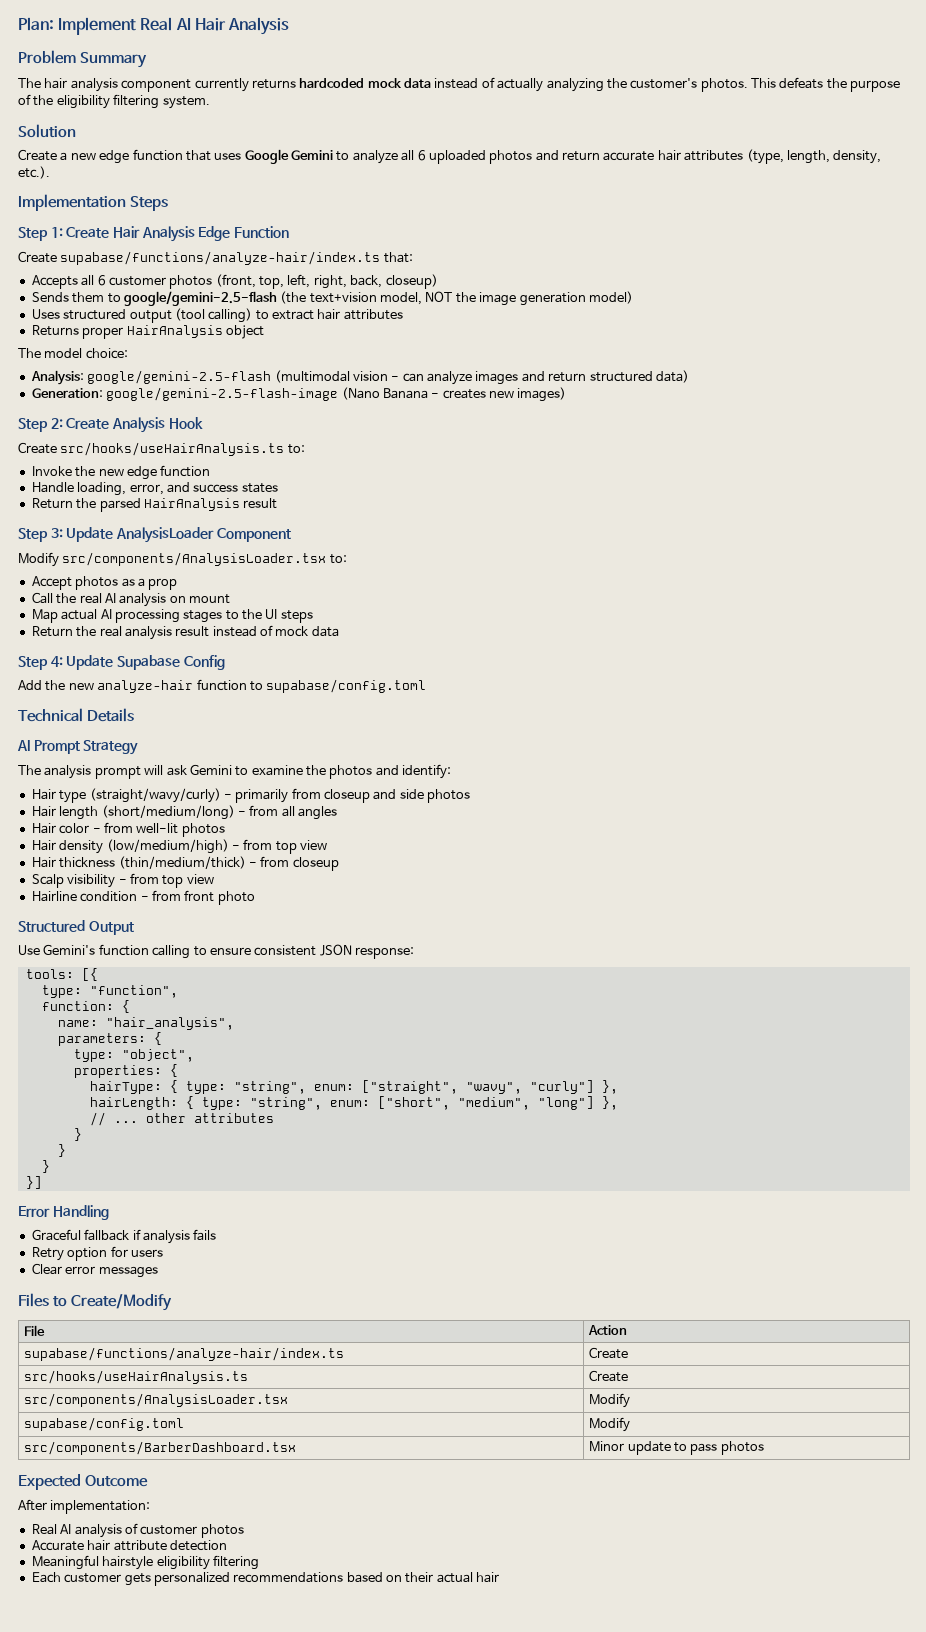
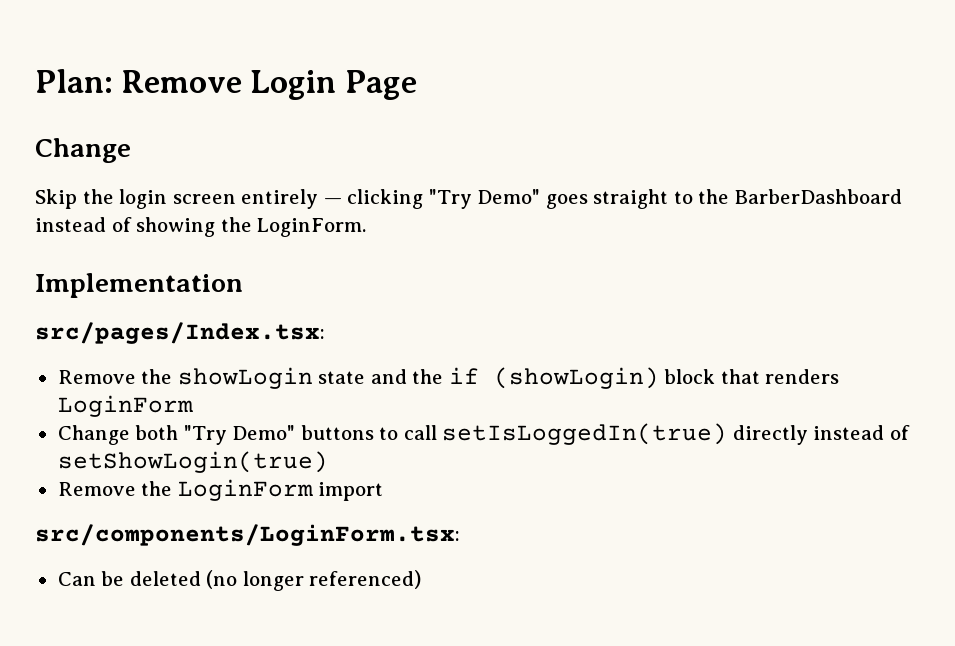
- Plan: Implement Real AI Hair Analysis
- Problem Summary
- The hair analysis component currently returns hardcoded mock data instead of actually analyzing the customer's photos. This defeats the purpose of the eligibility filtering system.
- Solution
- Create a new edge function that uses Google Gemini to analyze all 6 uploaded photos and return accurate hair attributes (type, length, density, etc.).
- Implementation Steps
- Step 1: Create Hair Analysis Edge Function
- Create supabase/functions/analyze-hair/index.ts that:
- Accepts all 6 customer photos (front, top, left, right, back, closeup)
- Sends them to google/gemini-2.5-flash (the text+vision model, NOT the image generation model)
- Uses structured output (tool calling) to extract hair attributes
- Returns proper HairAnalysis object
- The model choice:
- Analysis: google/gemini-2.5-flash (multimodal vision - can analyze images and return structured data)
- Generation: google/gemini-2.5-flash-image (Nano Banana - creates new images)
- Step 2: Create Analysis Hook
- Create src/hooks/useHairAnalysis.ts to:
- Invoke the new edge function
- Handle loading, error, and success states
- Return the parsed HairAnalysis result
- Step 3: Update AnalysisLoader Component
- Modify src/components/AnalysisLoader.tsx to:
- Accept photos as a prop
- Call the real AI analysis on mount
- Map actual AI processing stages to the UI steps
- Return the real analysis result instead of mock data
- Step 4: Update Supabase Config
- Add the new analyze-hair function to supabase/config.toml
- Technical Details
- AI Prompt Strategy
- The analysis prompt will ask Gemini to examine the photos and identify:
- Hair type (straight/wavy/curly) - primarily from closeup and side photos
- Hair length (short/medium/long) - from all angles
- Hair color - from well-lit photos
- Hair density (low/medium/high) - from top view
- Hair thickness (thin/medium/thick) - from closeup
- Scalp visibility - from top view
- Hairline condition - from front photo
- Structured Output
- Use Gemini's function calling to ensure consistent JSON response:
- tools: [{
- type: "function",
- function: {
- name: "hair_analysis",
- parameters: {
- type: "object",
- properties: {
- hairType: { type: "string", enum: ["straight", "wavy", "curly"] },
- hairLength: { type: "string", enum: ["short", "medium", "long"] },
- // ... other attributes
- }
- }
- }
- }]
- Error Handling
- Graceful fallback if analysis fails
- Retry option for users
- Clear error messages
- Files to Create/Modify
- File | Action
- supabase/functions/analyze-hair/index.ts | Create
- src/hooks/useHairAnalysis.ts | Create
- src/components/AnalysisLoader.tsx | Modify
- supabase/config.toml | Modify
- src/components/BarberDashboard.tsx | Minor update to pass photos
- Expected Outcome
- After implementation:
- Real AI analysis of customer photos
- Accurate hair attribute detection
- Meaningful hairstyle eligibility filtering
- Each customer gets personalized recommendations based on their actual hair
+ Plan: Remove Login Page
+ Change
+ Skip the login screen entirely — clicking "Try Demo" goes straight to the BarberDashboard instead of showing the LoginForm.
+ Implementation
+ src/pages/Index.tsx:
+ Remove the showLogin state and the if (showLogin) block that renders LoginForm
+ Change both "Try Demo" buttons to call setIsLoggedIn(true) directly instead of setShowLogin(true)
+ Remove the LoginForm import
+ src/components/LoginForm.tsx:
+ Can be deleted (no longer referenced)

